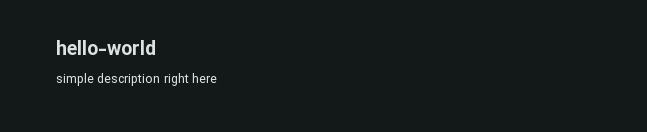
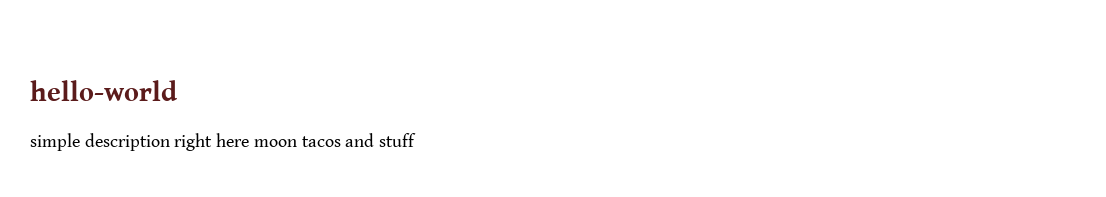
- simple description right here
+ simple description right here moon tacos and stuff

